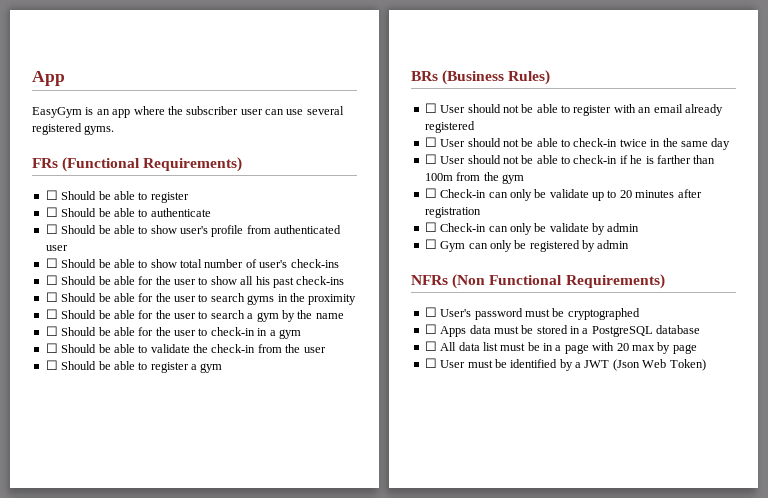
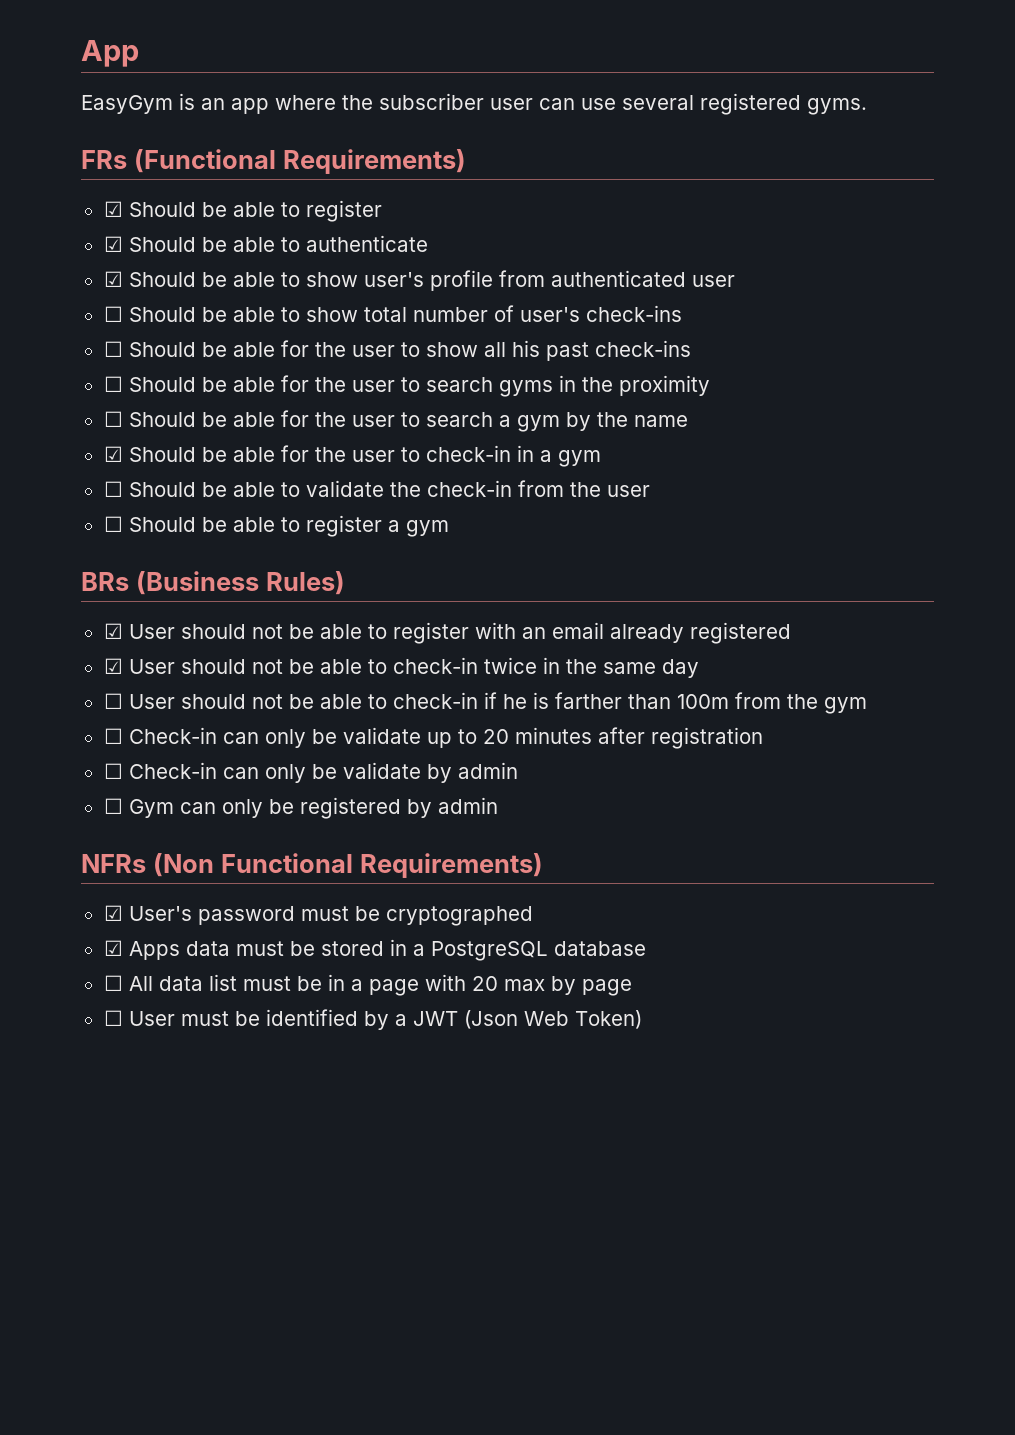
  FRs (Functional Requirements)
- ☐ Should be able to register
+ ☑ Should be able to register
- ☐ Should be able to authenticate
+ ☑ Should be able to authenticate
- ☐ Should be able to show user's profile from authenticated user
+ ☑ Should be able to show user's profile from authenticated user
- ☐ Should be able for the user to check-in in a gym
+ ☑ Should be able for the user to check-in in a gym
- ☐ User should not be able to register with an email already registered
+ ☑ User should not be able to register with an email already registered
- ☐ User should not be able to check-in twice in the same day
+ ☑ User should not be able to check-in twice in the same day
- ☐ User's password must be cryptographed
+ ☑ User's password must be cryptographed
- ☐ Apps data must be stored in a PostgreSQL database
+ ☑ Apps data must be stored in a PostgreSQL database

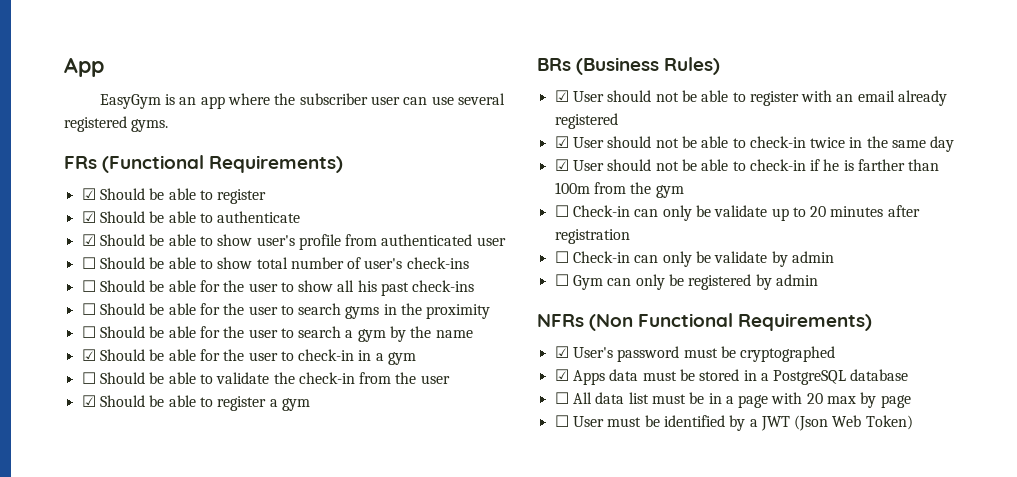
- ☐ Should be able to register a gym
+ ☑ Should be able to register a gym
- ☐ User should not be able to check-in if he is farther than 100m from the gym
+ ☑ User should not be able to check-in if he is farther than 100m from the gym

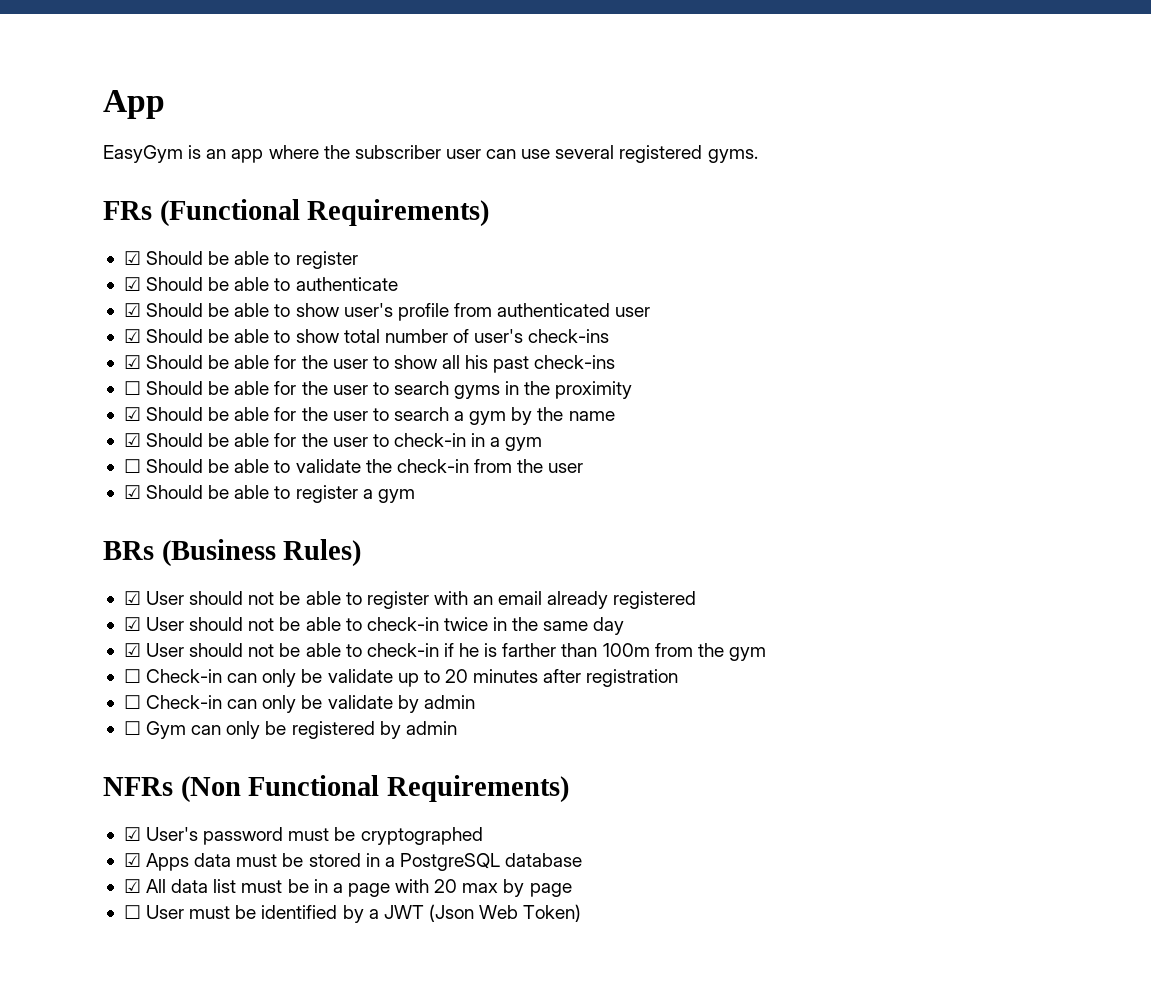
- ☐ Should be able to show total number of user's check-ins
+ ☑ Should be able to show total number of user's check-ins
- ☐ Should be able for the user to show all his past check-ins
+ ☑ Should be able for the user to show all his past check-ins
- ☐ Should be able for the user to search a gym by the name
+ ☑ Should be able for the user to search a gym by the name
- ☐ All data list must be in a page with 20 max by page
+ ☑ All data list must be in a page with 20 max by page

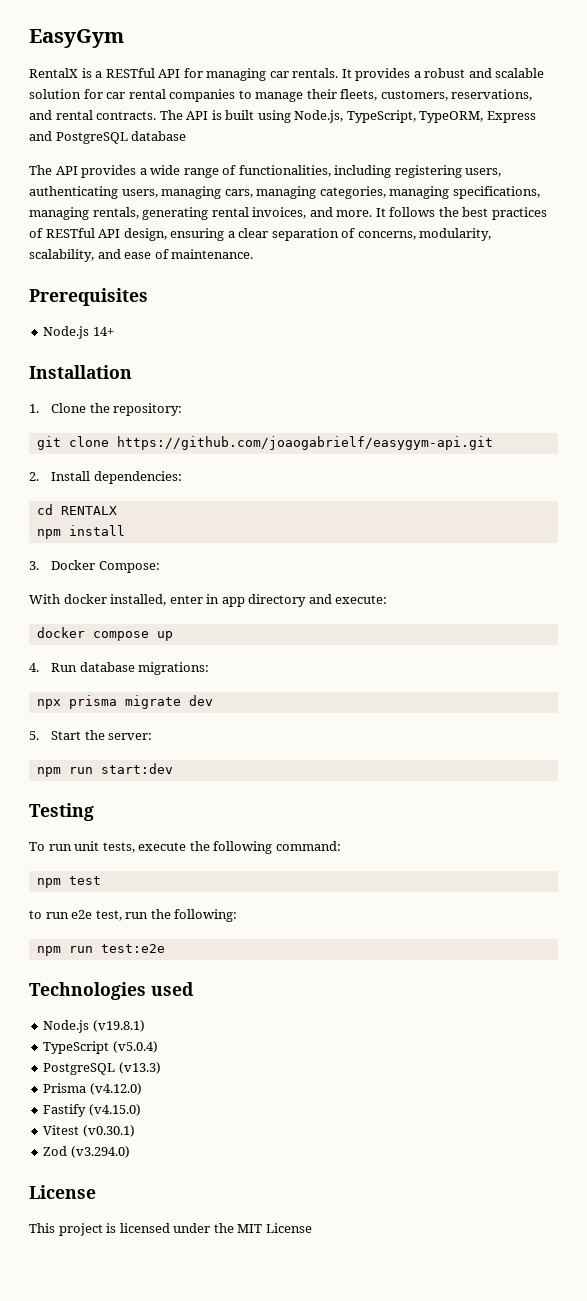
- App
- EasyGym is an app where the subscriber user can use several registered gyms.
- FRs (Functional Requirements)
- ☑ Should be able to register
- ☑ Should be able to authenticate
- ☑ Should be able to show user's profile from authenticated user
- ☑ Should be able to show total number of user's check-ins
- ☑ Should be able for the user to show all his past check-ins
- ☐ Should be able for the user to search gyms in the proximity
- ☑ Should be able for the user to search a gym by the name
- ☑ Should be able for the user to check-in in a gym
- ☐ Should be able to validate the check-in from the user
- ☑ Should be able to register a gym
- BRs (Business Rules)
- ☑ User should not be able to register with an email already registered
- ☑ User should not be able to check-in twice in the same day
- ☑ User should not be able to check-in if he is farther than 100m from the gym
- ☐ Check-in can only be validate up to 20 minutes after registration
- ☐ Check-in can only be validate by admin
- ☐ Gym can only be registered by admin
- NFRs (Non Functional Requirements)
- ☑ User's password must be cryptographed
- ☑ Apps data must be stored in a PostgreSQL database
- ☑ All data list must be in a page with 20 max by page
- ☐ User must be identified by a JWT (Json Web Token)
+ EasyGym
+ RentalX is a RESTful API for managing car rentals. It provides a robust and scalable solution for car rental companies to manage their fleets, customers, reservations, and rental contracts. The API is built using Node.js, TypeScript, TypeORM, Express and PostgreSQL database
+ The API provides a wide range of functionalities, including registering users, authenticating users, managing cars, managing categories, managing specifications, managing rentals, generating rental invoices, and more. It follows the best practices of RESTful API design, ensuring a clear separation of concerns, modularity, scalability, and ease of maintenance.
+ Prerequisites
+ Node.js 14+
+ Installation
+ 1. Clone the repository:
+ git clone https://github.com/joaogabrielf/easygym-api.git
+ 2. Install dependencies:
+ cd RENTALX
+ npm install
+ 3. Docker Compose:
+ With docker installed, enter in app directory and execute:
+ docker compose up
+ 4. Run database migrations:
+ npx prisma migrate dev
+ 5. Start the server:
+ npm run start:dev
+ Testing
+ To run unit tests, execute the following command:
+ npm test
+ to run e2e test, run the following:
+ npm run test:e2e
+ Technologies used
+ Node.js (v19.8.1)
+ TypeScript (v5.0.4)
+ PostgreSQL (v13.3)
+ Prisma (v4.12.0)
+ Fastify (v4.15.0)
+ Vitest (v0.30.1)
+ Zod (v3.294.0)
+ License
+ This project is licensed under the MIT License

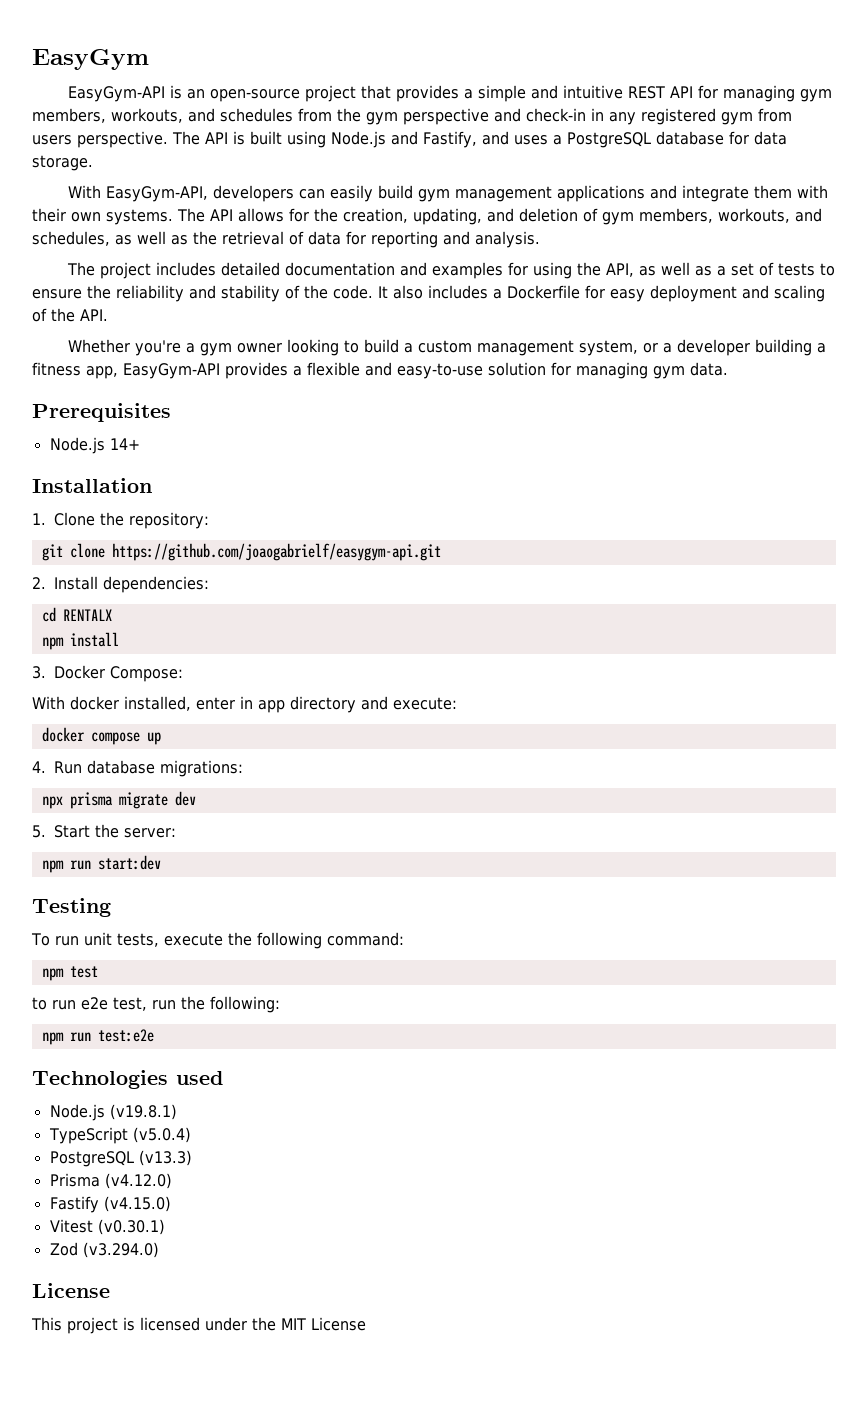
- RentalX is a RESTful API for managing car rentals. It provides a robust and scalable solution for car rental companies to manage their fleets, customers, reservations, and rental contracts.
+ EasyGym-API is an open-source project that provides a simple and intuitive REST API for managing gym members, workouts, and schedules from the gym perspective and check-in in any registered gym from users perspective.
- The API is built using Node.js, TypeScript, TypeORM, Express and PostgreSQL database
- The API provides a wide range of functionalities, including registering users, authenticating users, managing cars, managing categories, managing specifications, managing rentals, generating rental invoices, and more. It follows the best practices of RESTful API design, ensuring a clear separation of concerns, modularity, scalability, and ease of maintenance.
+ The API is built using Node.js and Fastify, and uses a PostgreSQL database for data storage.
+ With EasyGym-API, developers can easily build gym management applications and integrate them with their own systems. The API allows for the creation, updating, and deletion of gym members, workouts, and schedules, as well as the retrieval of data for reporting and analysis.
+ The project includes detailed documentation and examples for using the API, as well as a set of tests to ensure the reliability and stability of the code. It also includes a Dockerfile for easy deployment and scaling of the API.
+ Whether you're a gym owner looking to build a custom management system, or a developer building a fitness app, EasyGym-API provides a flexible and easy-to-use solution for managing gym data.

